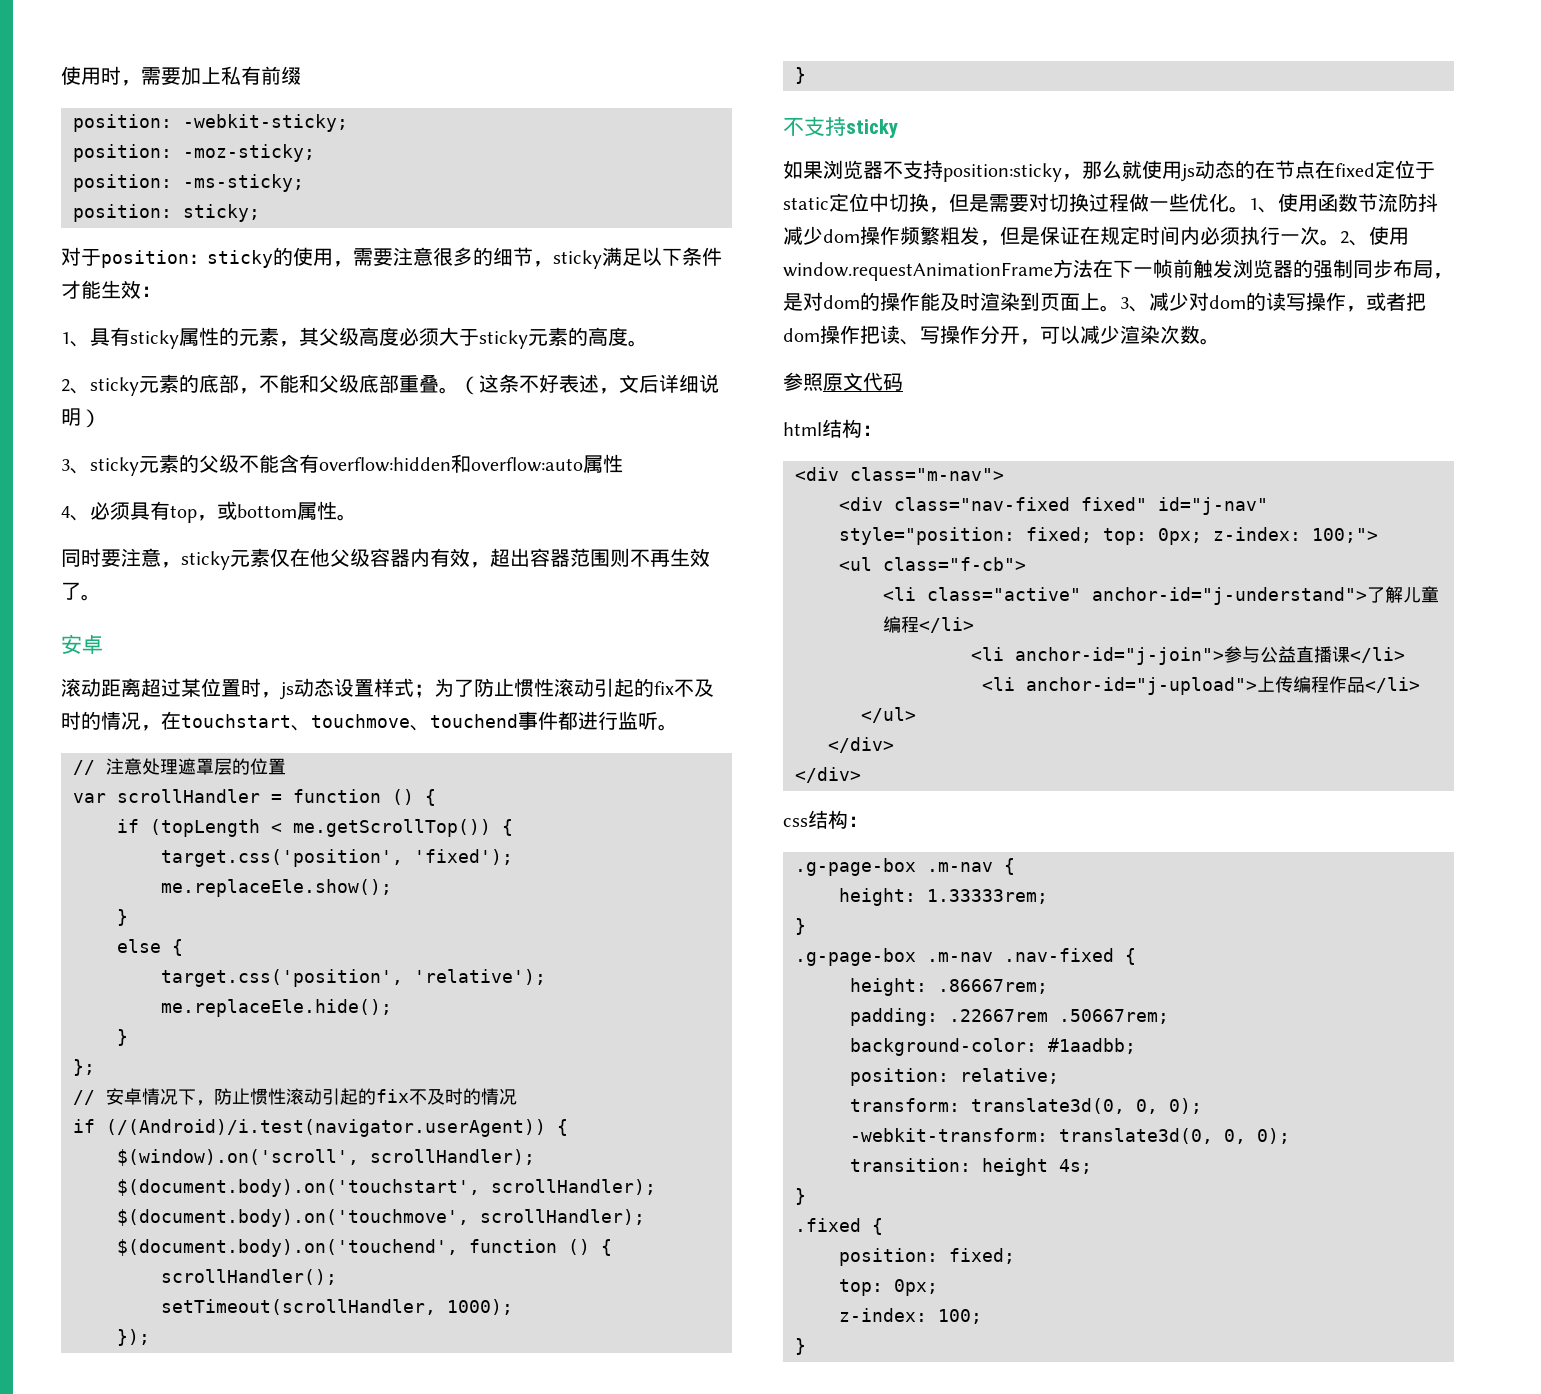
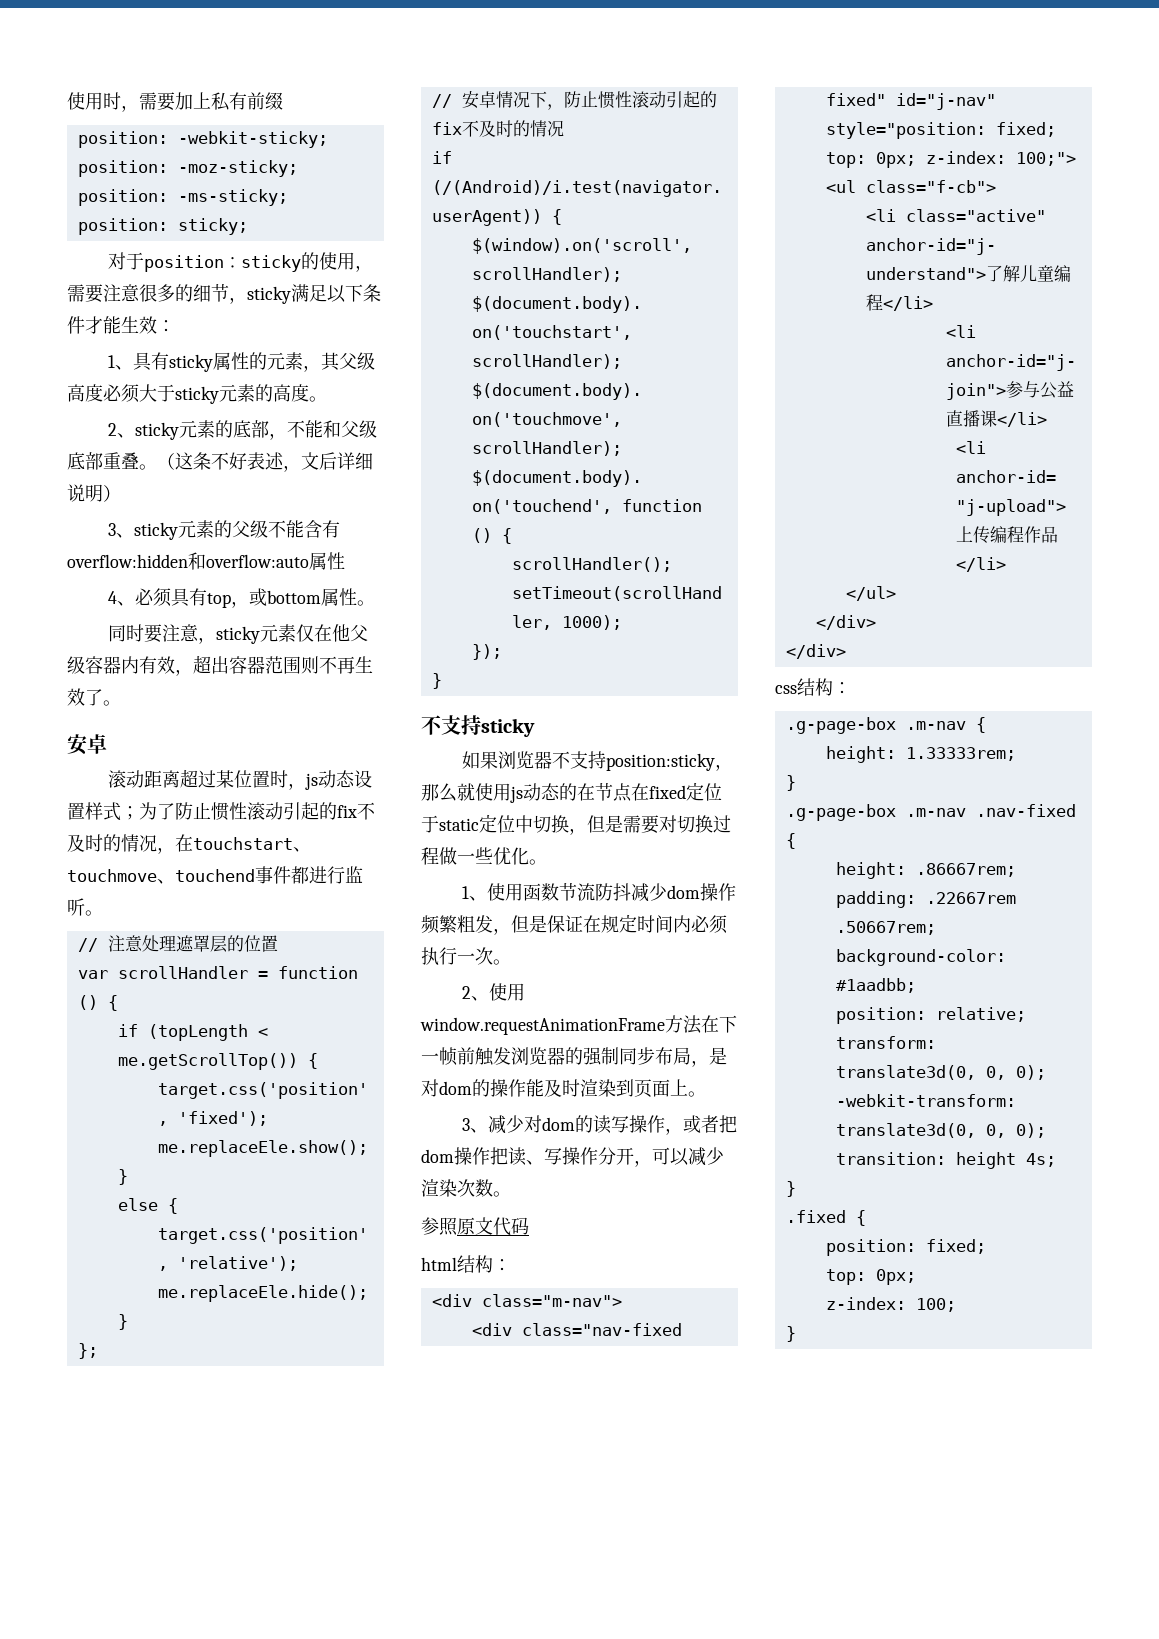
- 如果浏览器不支持position:sticky，那么就使用js动态的在节点在fixed定位于static定位中切换，但是需要对切换过程做一些优化。1、使用函数节流防抖减少dom操作频繁粗发，但是保证在规定时间内必须执行一次。2、使用window.requestAnimationFrame方法在下一帧前触发浏览器的强制同步布局，是对dom的操作能及时渲染到页面上。3、减少对dom的读写操作，或者把dom操作把读、写操作分开，可以减少渲染次数。
+ 如果浏览器不支持position:sticky，那么就使用js动态的在节点在fixed定位于static定位中切换，但是需要对切换过程做一些优化。
+ 1、使用函数节流防抖减少dom操作频繁粗发，但是保证在规定时间内必须执行一次。
+ 2、使用window.requestAnimationFrame方法在下一帧前触发浏览器的强制同步布局，是对dom的操作能及时渲染到页面上。
+ 3、减少对dom的读写操作，或者把dom操作把读、写操作分开，可以减少渲染次数。

